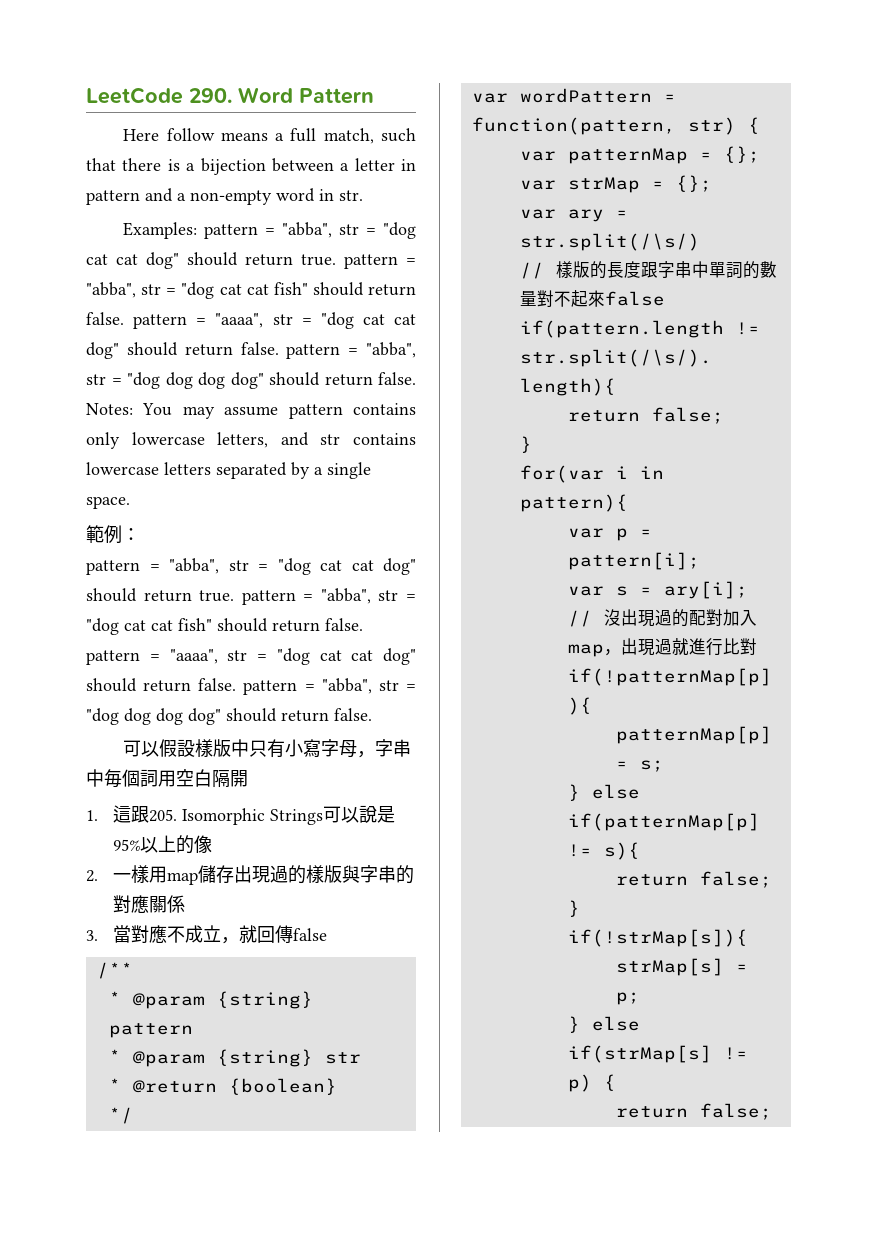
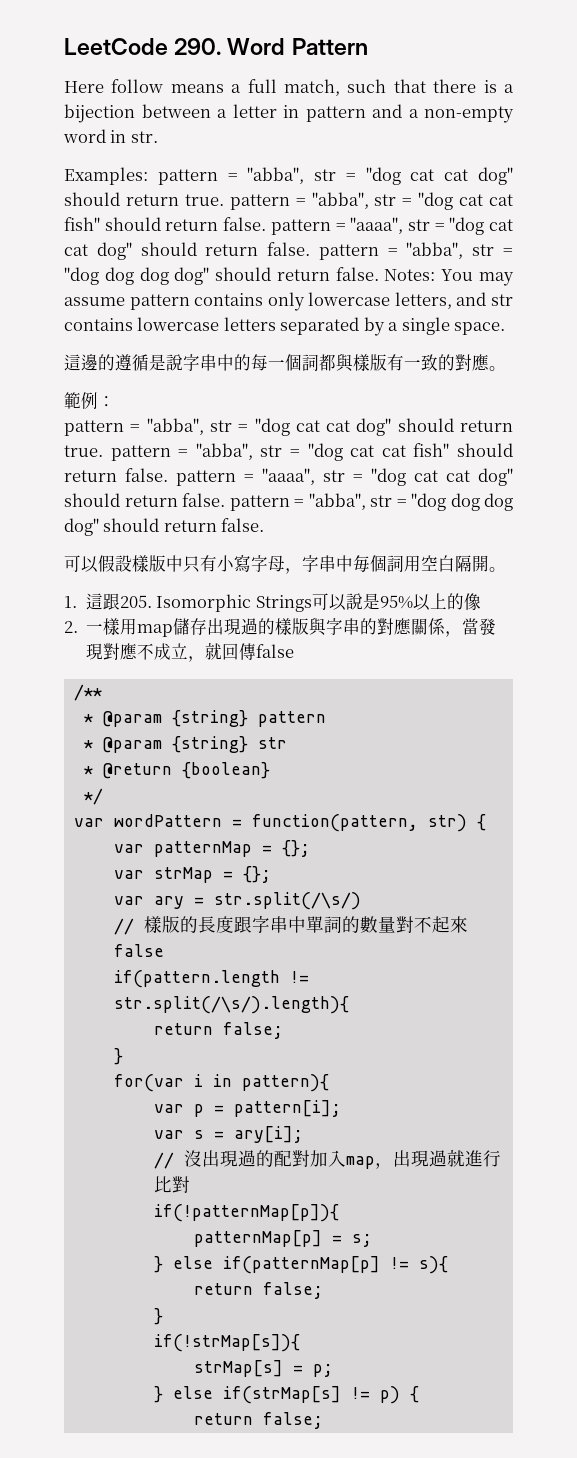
+ 這邊的遵循是說字串中的每一個詞都與樣版有一致的對應。
- 可以假設樣版中只有小寫字母，字串中毎個詞用空白隔開
+ 可以假設樣版中只有小寫字母，字串中毎個詞用空白隔開。
- 2.一樣用map儲存出現過的樣版與字串的對應關係
- 3.當對應不成立，就回傳false
+ 2.一樣用map儲存出現過的樣版與字串的對應關係，當發現對應不成立，就回傳false

